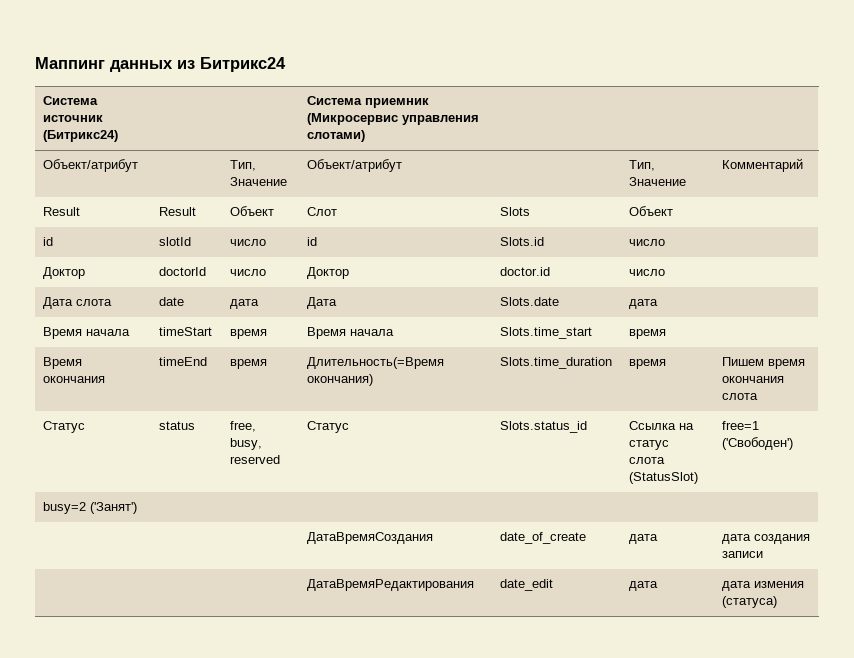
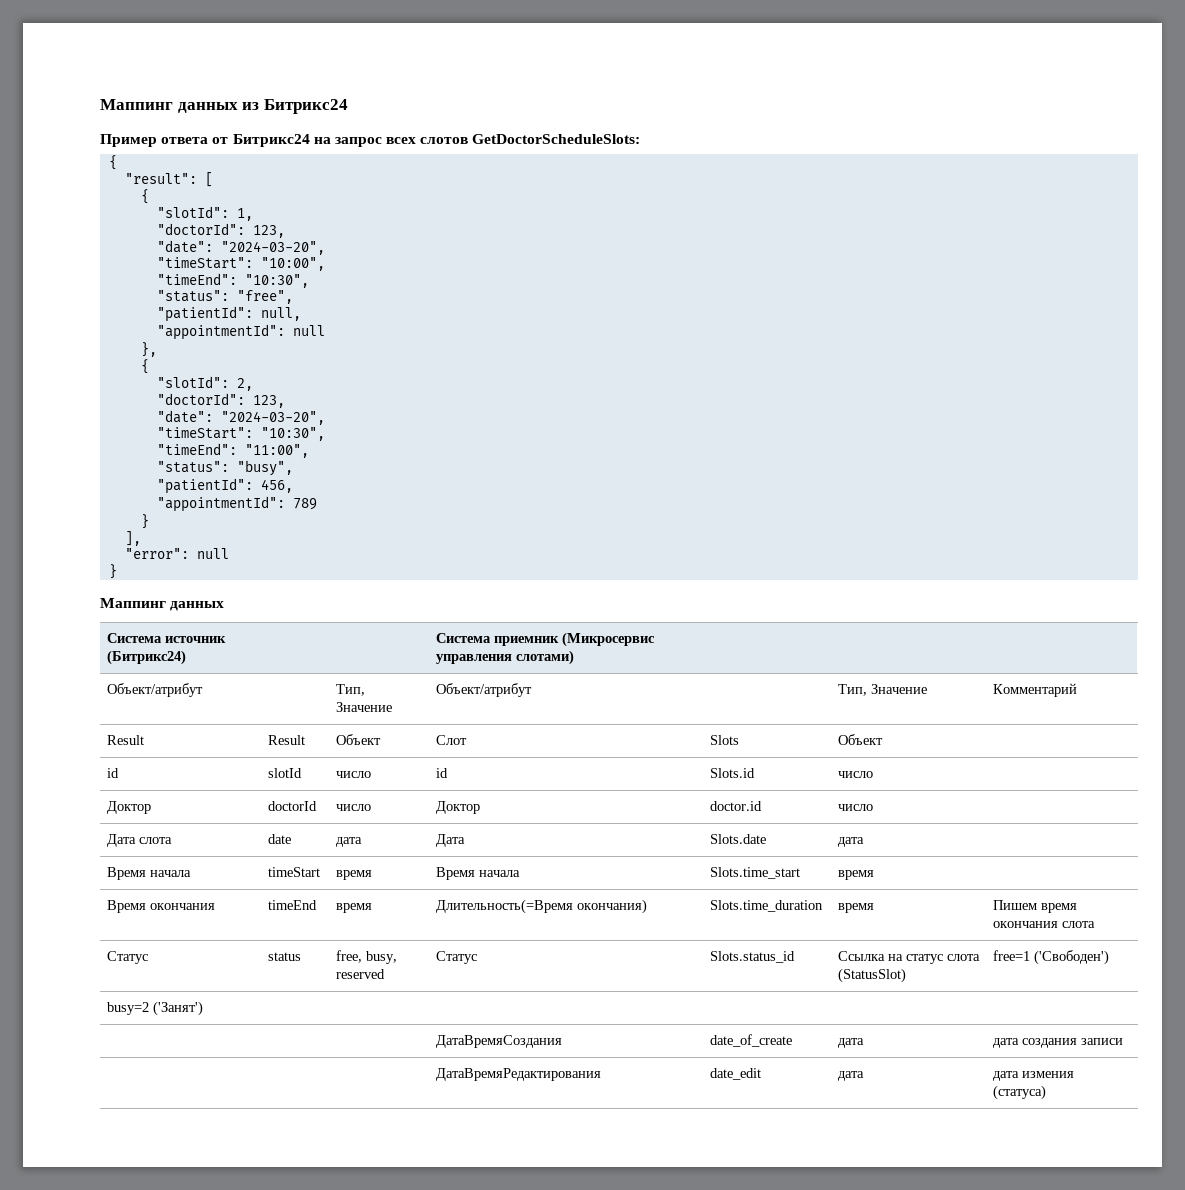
+ Пример ответа от Битрикс24 на запрос всех слотов GetDoctorScheduleSlots:
+ {
+ "result": [
+ {
+ "slotId": 1,
+ "doctorId": 123,
+ "date": "2024-03-20",
+ "timeStart": "10:00",
+ "timeEnd": "10:30",
+ "status": "free",
+ "patientId": null,
+ "appointmentId": null
+ },
+ {
+ "slotId": 2,
+ "doctorId": 123,
+ "date": "2024-03-20",
+ "timeStart": "10:30",
+ "timeEnd": "11:00",
+ "status": "busy",
+ "patientId": 456,
+ "appointmentId": 789
+ }
+ ],
+ "error": null
+ }
+ Маппинг данных

